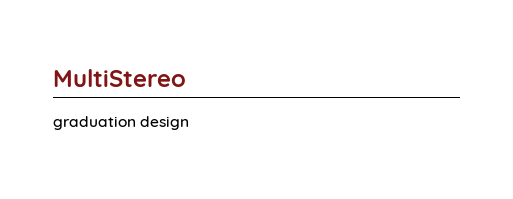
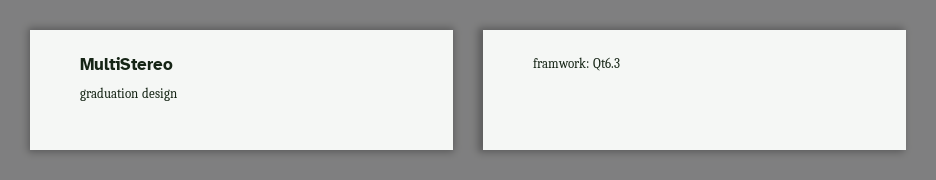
+ framwork: Qt6.3

